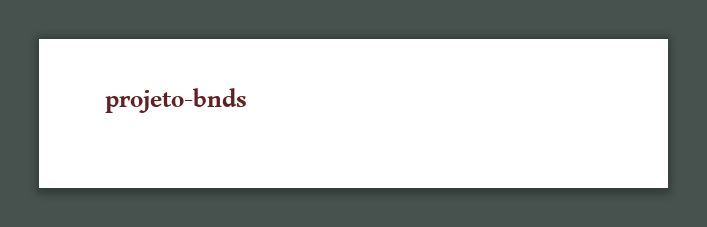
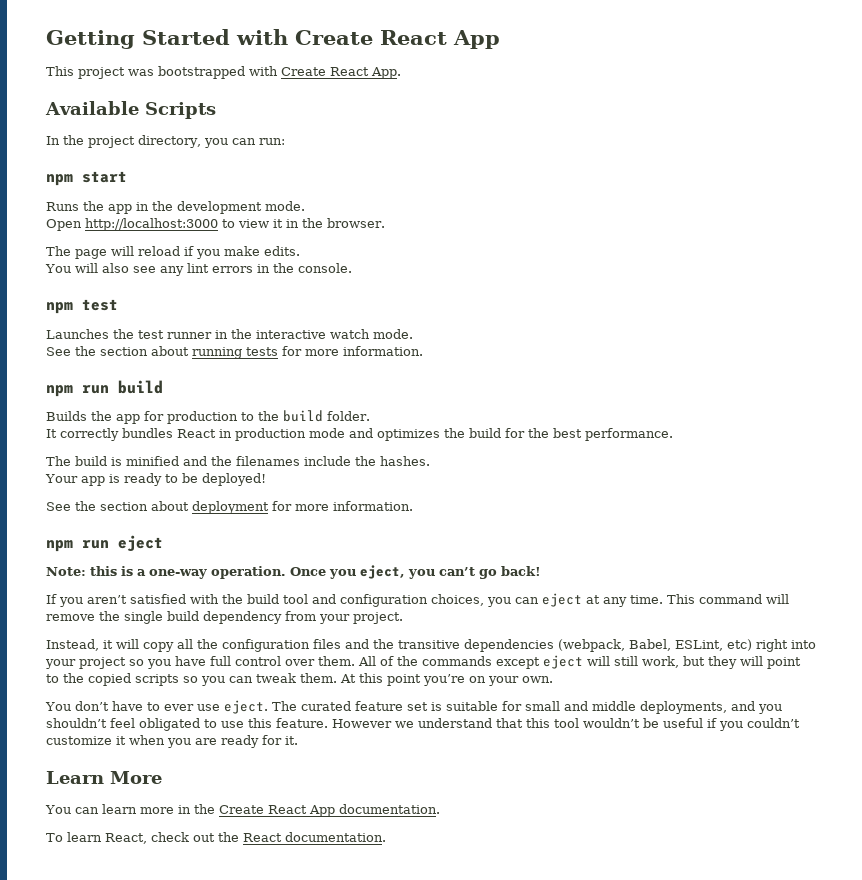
- projeto-bnds
+ Getting Started with Create React App
+ This project was bootstrapped with Create React App.
+ Available Scripts
+ In the project directory, you can run:
+ npm start
+ Runs the app in the development mode.
+ Open http://localhost:3000 to view it in the browser.
+ The page will reload if you make edits.
+ You will also see any lint errors in the console.
+ npm test
+ Launches the test runner in the interactive watch mode.
+ See the section about running tests for more information.
+ npm run build
+ Builds the app for production to the build folder.
+ It correctly bundles React in production mode and optimizes the build for the best performance.
+ The build is minified and the filenames include the hashes.
+ Your app is ready to be deployed!
+ See the section about deployment for more information.
+ npm run eject
+ Note: this is a one-way operation. Once you eject, you can’t go back!
+ If you aren’t satisfied with the build tool and configuration choices, you can eject at any time. This command will remove the single build dependency from your project.
+ Instead, it will copy all the configuration files and the transitive dependencies (webpack, Babel, ESLint, etc) right into your project so you have full control over them. All of the commands except eject will still work, but they will point to the copied scripts so you can tweak them. At this point you’re on your own.
+ You don’t have to ever use eject. The curated feature set is suitable for small and middle deployments, and you shouldn’t feel obligated to use this feature. However we understand that this tool wouldn’t be useful if you couldn’t customize it when you are ready for it.
+ Learn More
+ You can learn more in the Create React App documentation.
+ To learn React, check out the React documentation.

